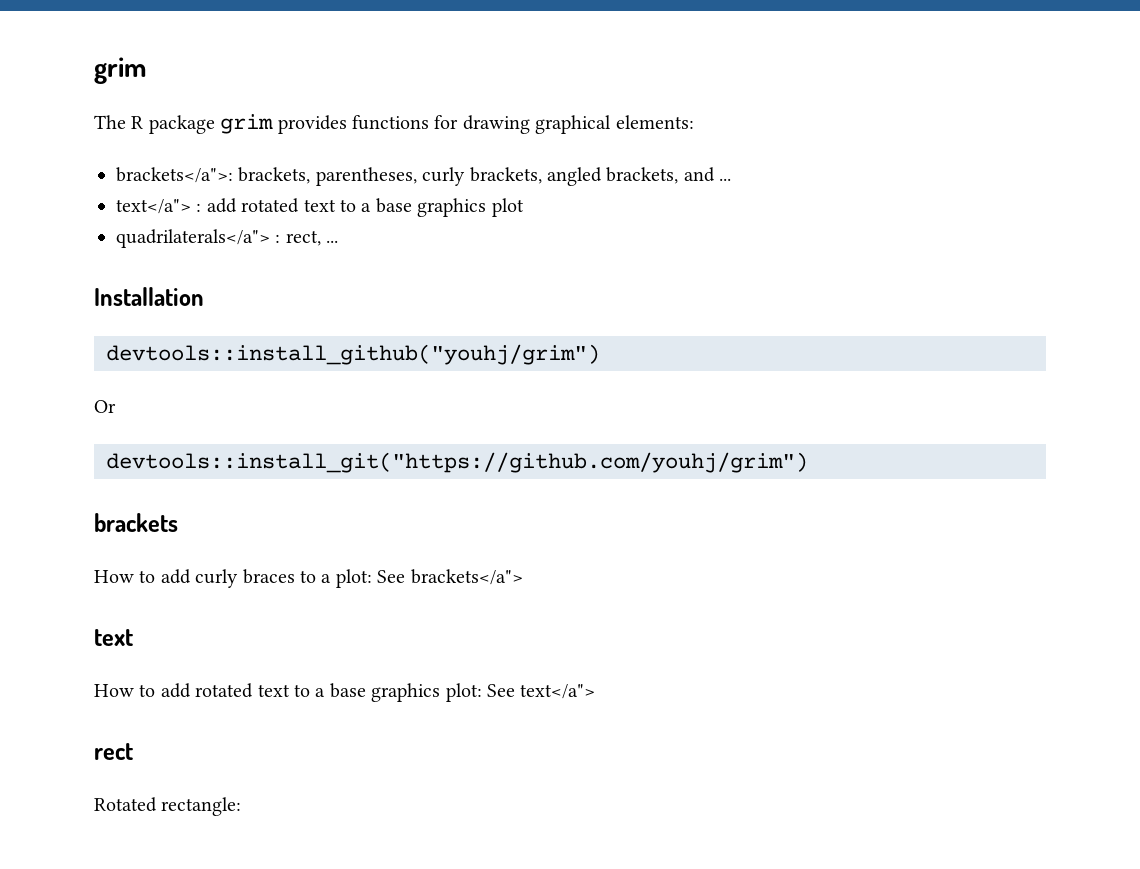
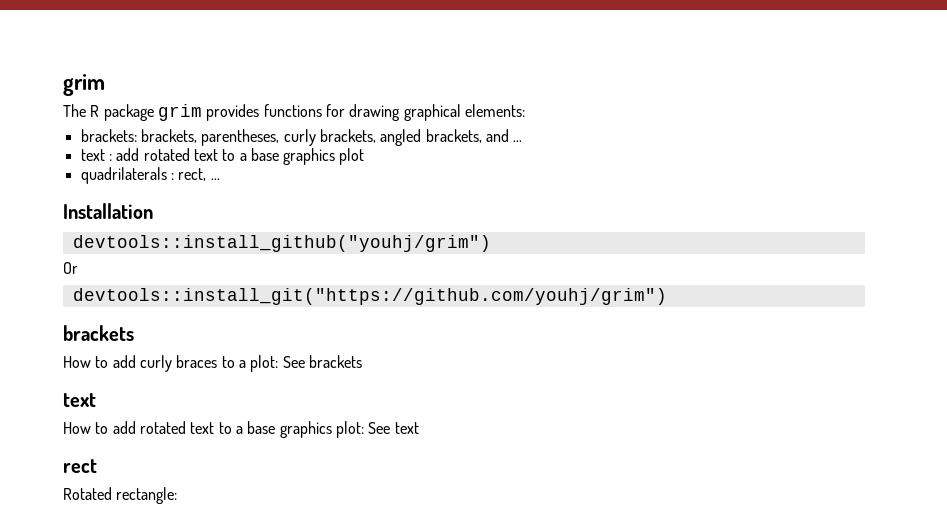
- brackets</a">: brackets, parentheses, curly brackets, angled brackets, and ...
+ brackets: brackets, parentheses, curly brackets, angled brackets, and ...
- text</a"> : add rotated text to a base graphics plot
+ text : add rotated text to a base graphics plot
- quadrilaterals</a"> : rect, ...
+ quadrilaterals : rect, ...
- How to add curly braces to a plot: See brackets</a">
+ How to add curly braces to a plot: See brackets
- How to add rotated text to a base graphics plot: See text</a">
+ How to add rotated text to a base graphics plot: See text

